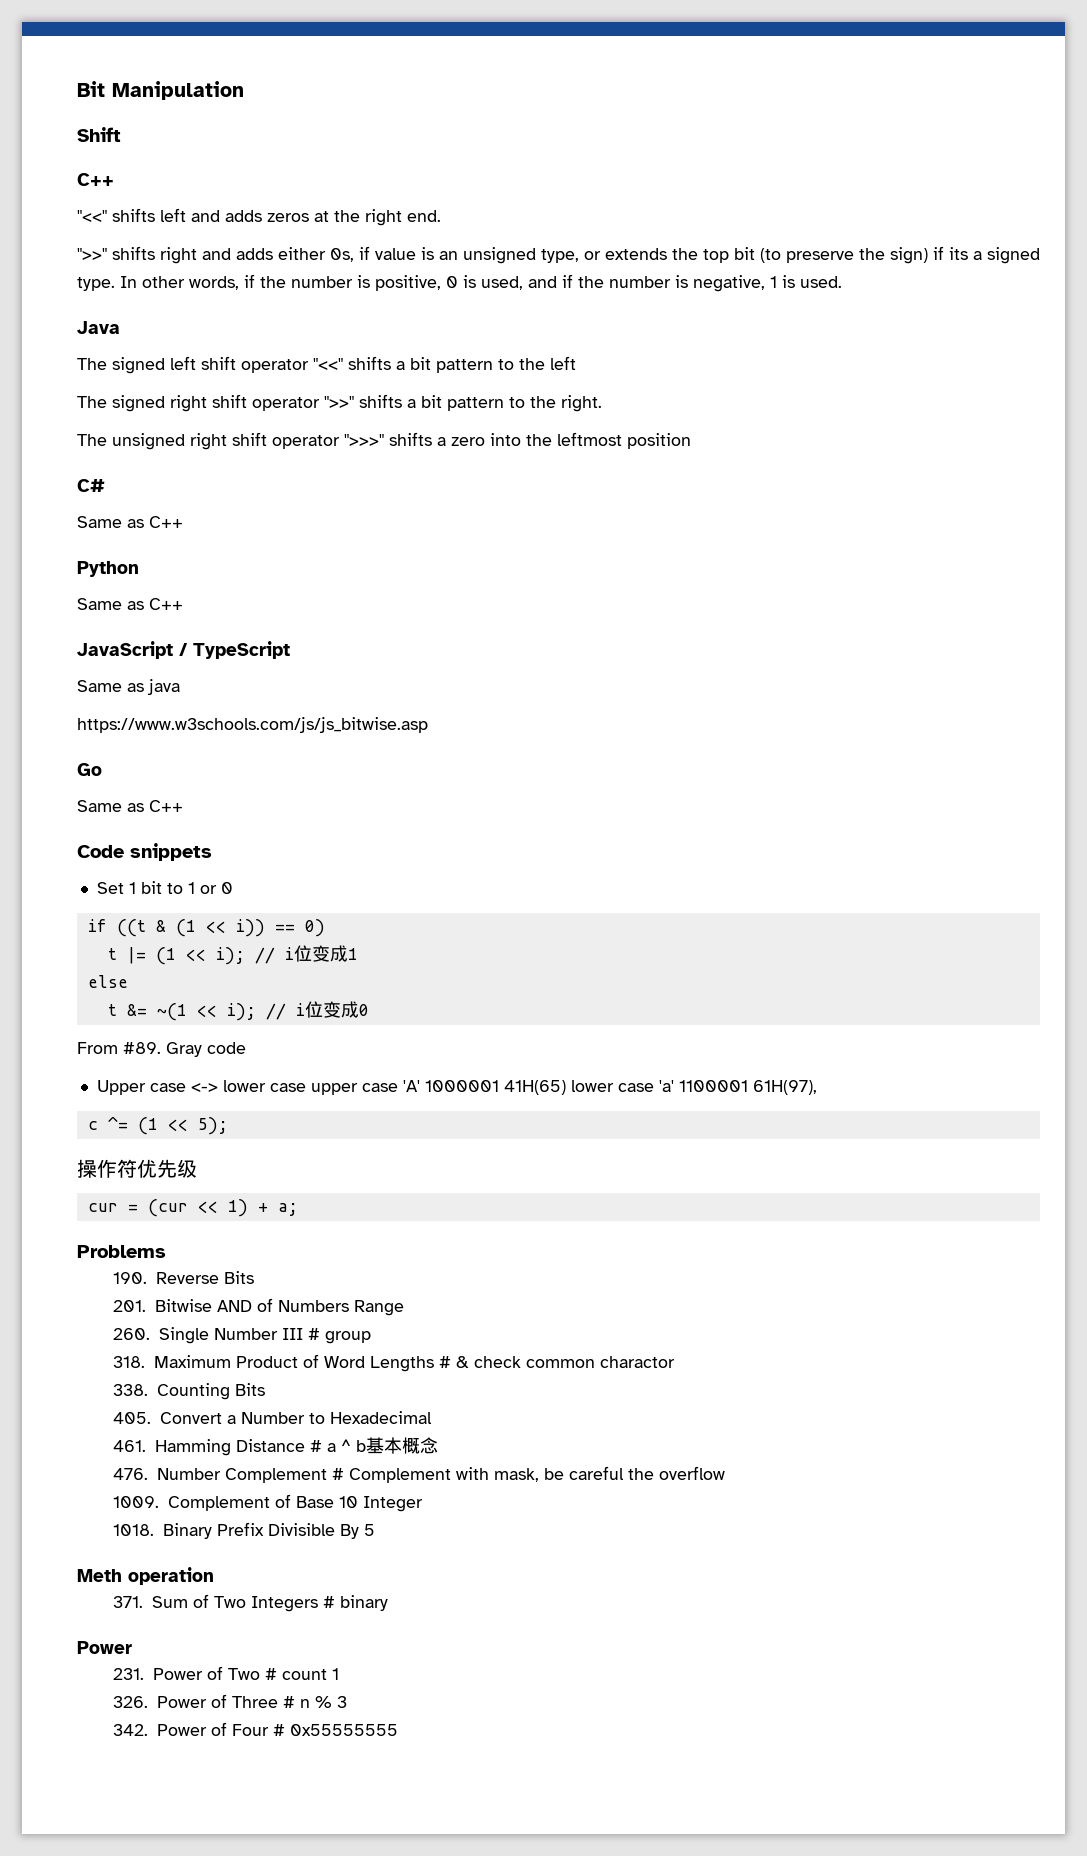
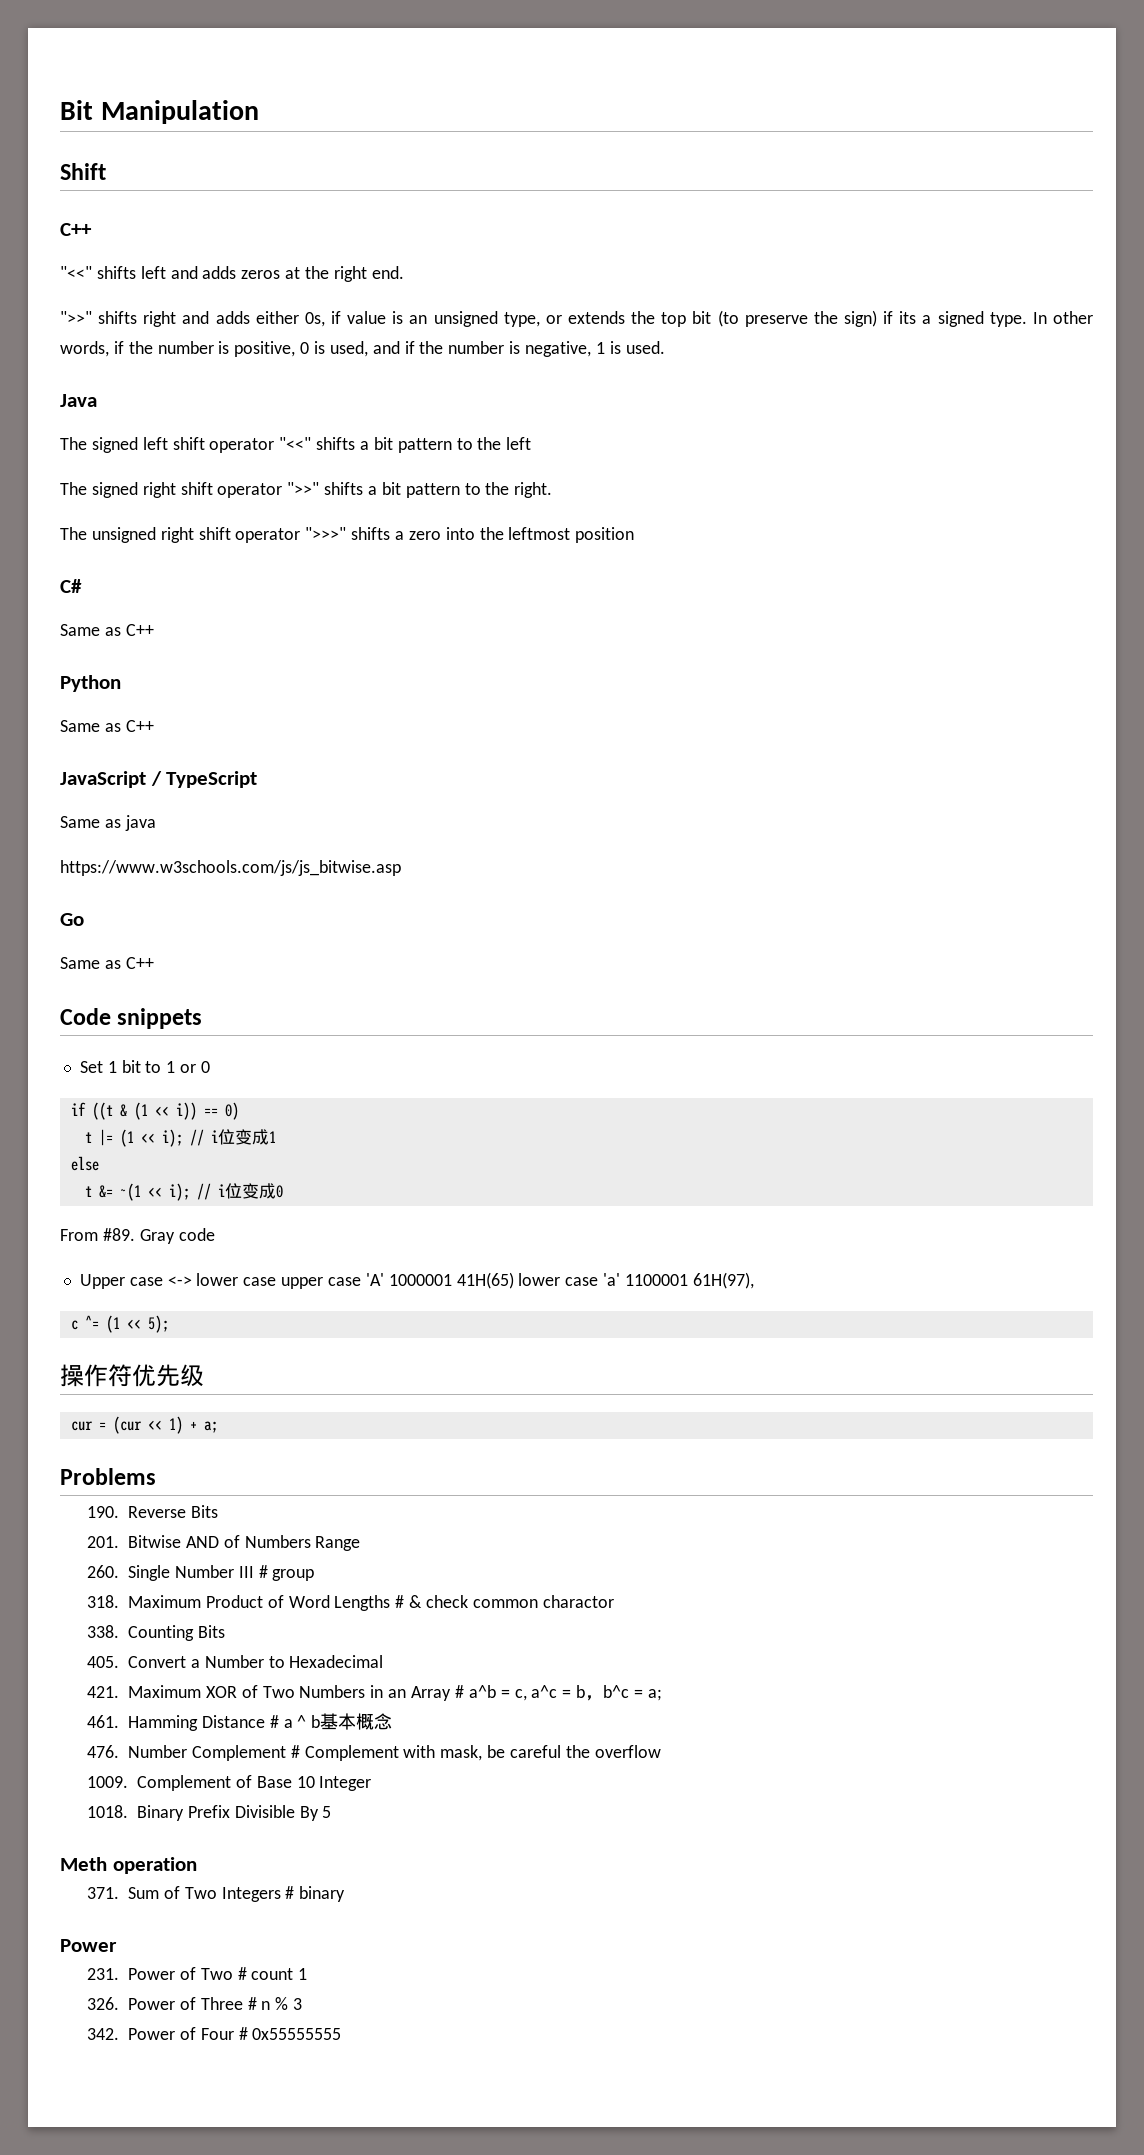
+ 421. Maximum XOR of Two Numbers in an Array # a^b = c, a^c = b，b^c = a;

